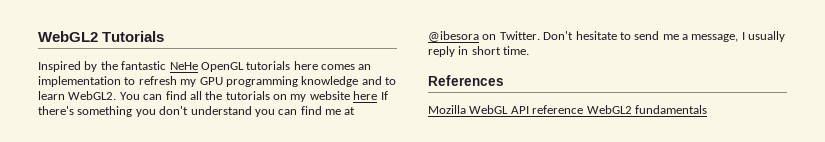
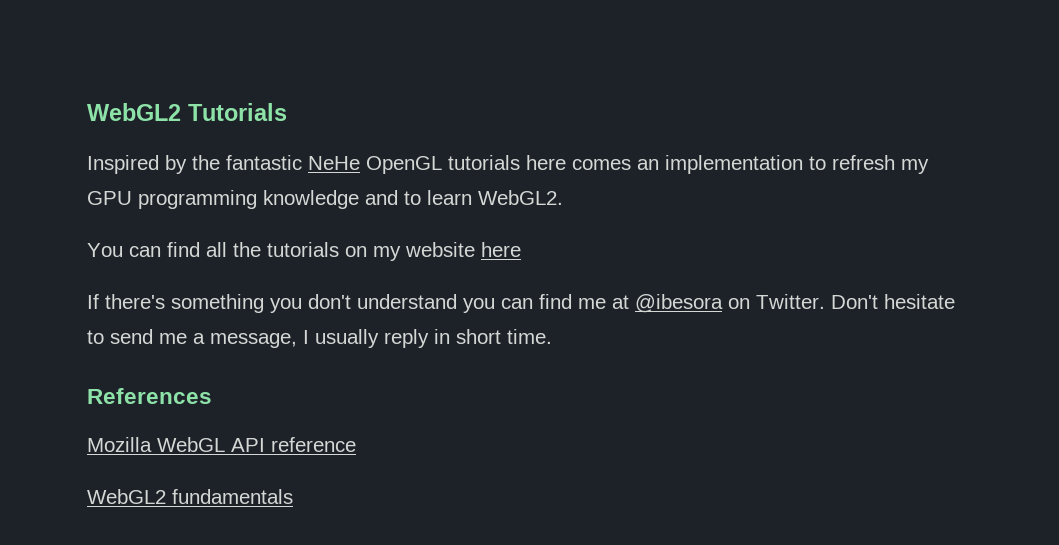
- Inspired by the fantastic NeHe OpenGL tutorials here comes an implementation to refresh my GPU programming knowledge and to learn WebGL2. You can find all the tutorials on my website here If there's something you don't understand you can find me at @ibesora on Twitter.
+ Inspired by the fantastic NeHe OpenGL tutorials here comes an implementation to refresh my GPU programming knowledge and to learn WebGL2.
+ You can find all the tutorials on my website here
+ If there's something you don't understand you can find me at @ibesora on Twitter.
- Mozilla WebGL API reference WebGL2 fundamentals
+ Mozilla WebGL API reference
+ WebGL2 fundamentals

